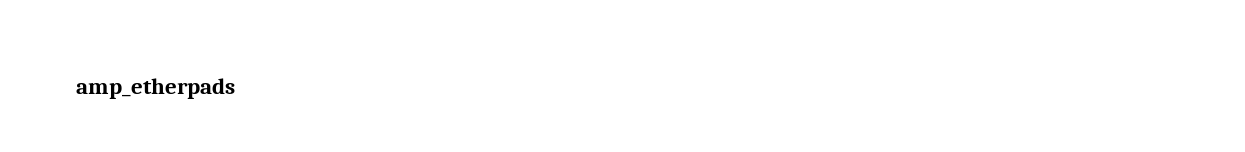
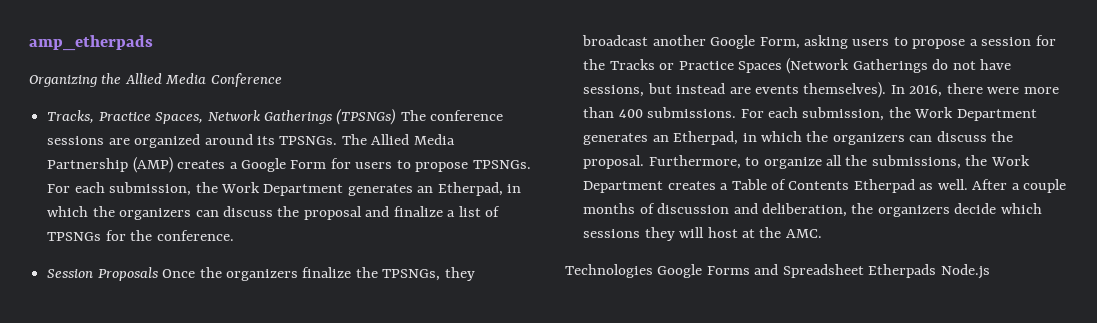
+ Organizing the Allied Media Conference
+ Tracks, Practice Spaces, Network Gatherings (TPSNGs) The conference sessions are organized around its TPSNGs. The Allied Media Partnership (AMP) creates a Google Form for users to propose TPSNGs. For each submission, the Work Department generates an Etherpad, in which the organizers can discuss the proposal and finalize a list of TPSNGs for the conference.
+ Session Proposals Once the organizers finalize the TPSNGs, they broadcast another Google Form, asking users to propose a session for the Tracks or Practice Spaces (Network Gatherings do not have sessions, but instead are events themselves). In 2016, there were more than 400 submissions. For each submission, the Work Department generates an Etherpad, in which the organizers can discuss the proposal. Furthermore, to organize all the submissions, the Work Department creates a Table of Contents Etherpad as well. After a couple months of discussion and deliberation, the organizers decide which sessions they will host at the AMC.
+ Technologies Google Forms and Spreadsheet Etherpads Node.js

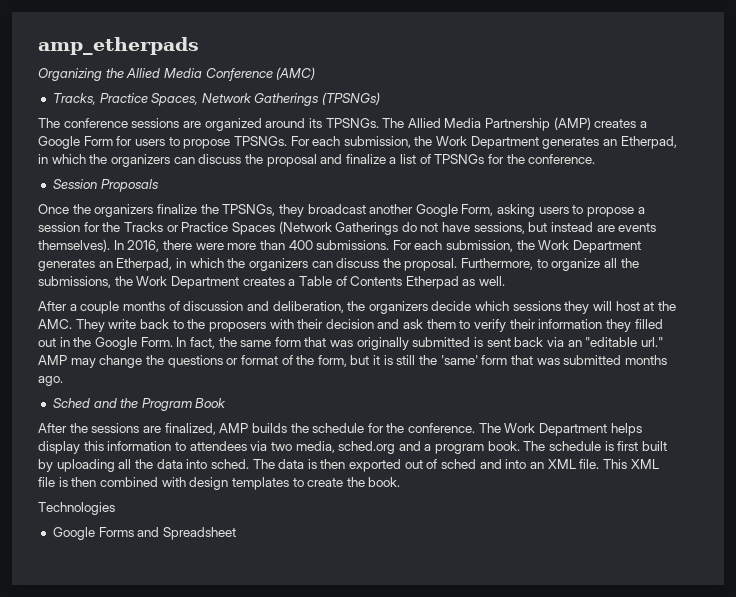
- Organizing the Allied Media Conference
+ Organizing the Allied Media Conference (AMC)
- Tracks, Practice Spaces, Network Gatherings (TPSNGs) The conference sessions are organized around its TPSNGs.
+ Tracks, Practice Spaces, Network Gatherings (TPSNGs)
+ The conference sessions are organized around its TPSNGs.
- Session Proposals Once the organizers finalize the TPSNGs, they broadcast another Google Form, asking users to propose a session for the Tracks or Practice Spaces (Network Gatherings do not have sessions, but instead are events themselves).
+ Session Proposals
+ Once the organizers finalize the TPSNGs, they broadcast another Google Form, asking users to propose a session for the Tracks or Practice Spaces (Network Gatherings do not have sessions, but instead are events themselves).
- Furthermore, to organize all the submissions, the Work Department creates a Table of Contents Etherpad as well. After a couple months of discussion and deliberation, the organizers decide which sessions they will host at the AMC.
+ Furthermore, to organize all the submissions, the Work Department creates a Table of Contents Etherpad as well.
+ After a couple months of discussion and deliberation, the organizers decide which sessions they will host at the AMC. They write back to the proposers with their decision and ask them to verify their information they filled out in the Google Form. In fact, the same form that was originally submitted is sent back via an "editable url." AMP may change the questions or format of the form, but it is still the 'same' form that was submitted months ago.
+ Sched and the Program Book
+ After the sessions are finalized, AMP builds the schedule for the conference. The Work Department helps display this information to attendees via two media, sched.org and a program book. The schedule is first built by uploading all the data into sched. The data is then exported out of sched and into an XML file. This XML file is then combined with design templates to create the book.
- Technologies Google Forms and Spreadsheet Etherpads Node.js
+ Technologies
+ Google Forms and Spreadsheet

